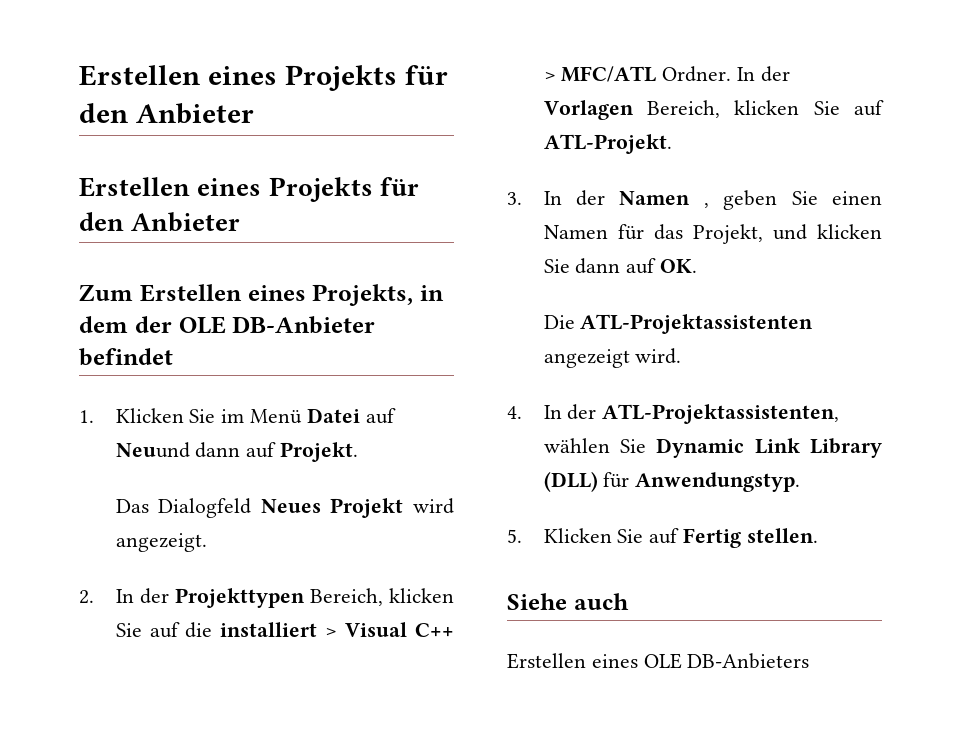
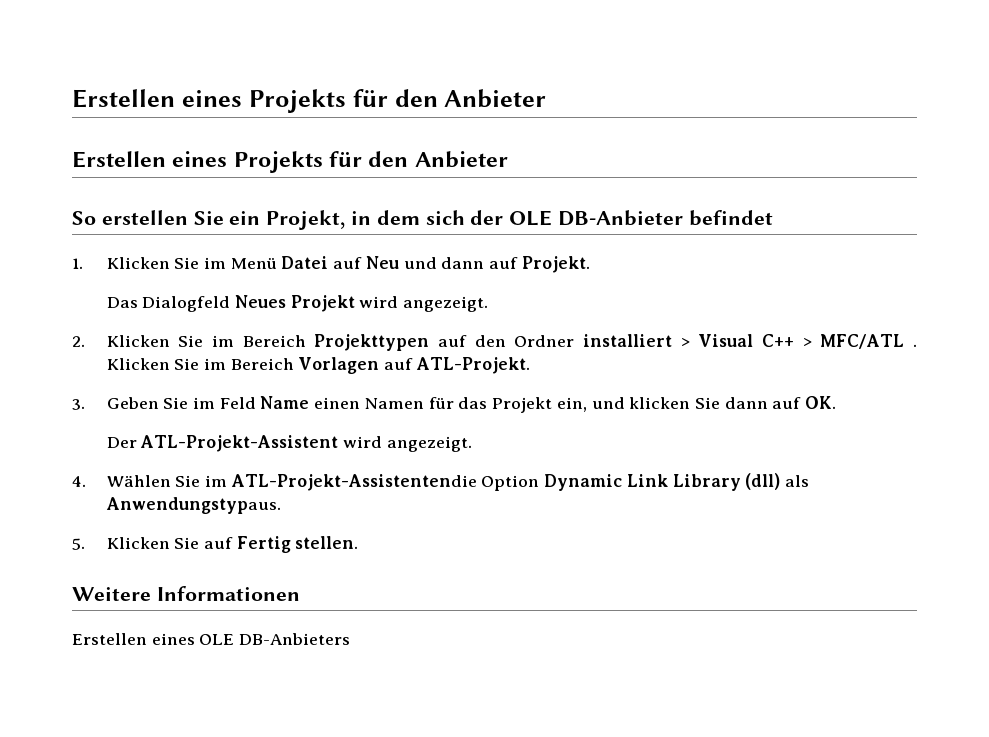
- Zum Erstellen eines Projekts, in dem der OLE DB-Anbieter befindet
+ So erstellen Sie ein Projekt, in dem sich der OLE DB-Anbieter befindet
- 1. Klicken Sie im Menü Datei auf Neuund dann auf Projekt.
+ 1. Klicken Sie im Menü Datei auf Neu und dann auf Projekt.
- 2. In der Projekttypen Bereich, klicken Sie auf die installiert > Visual C++ > MFC/ATL Ordner. In der Vorlagen Bereich, klicken Sie auf ATL-Projekt.
- 3. In der Namen , geben Sie einen Namen für das Projekt, und klicken Sie dann auf OK.
+ 2. Klicken Sie im Bereich Projekttypen auf den Ordner installiert > Visual C++ > MFC/ATL . Klicken Sie im Bereich Vorlagen auf ATL-Projekt.
+ 3. Geben Sie im Feld Name einen Namen für das Projekt ein, und klicken Sie dann auf OK.
- Die ATL-Projektassistenten angezeigt wird.
- 4. In der ATL-Projektassistenten, wählen Sie Dynamic Link Library (DLL) für Anwendungstyp.
+ Der ATL-Projekt-Assistent wird angezeigt.
+ 4. Wählen Sie im ATL-Projekt-Assistentendie Option Dynamic Link Library (dll) als Anwendungstypaus.
- Siehe auch
+ Weitere Informationen

